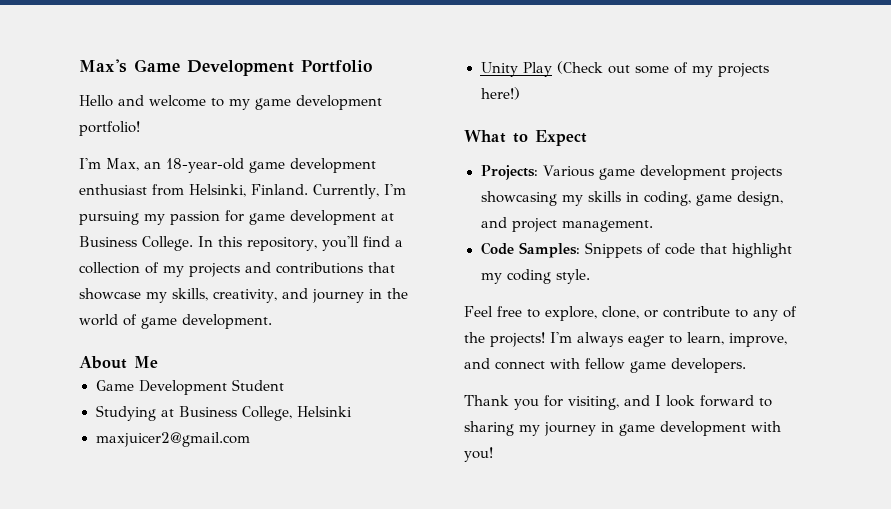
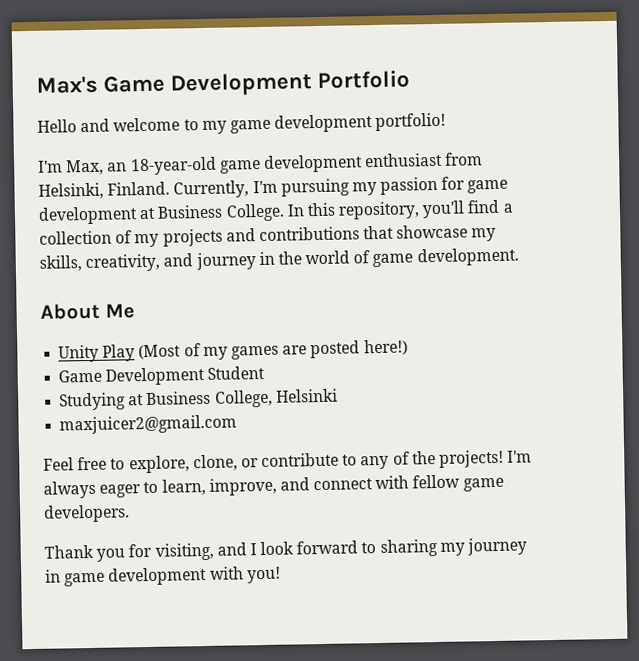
+ Unity Play (Most of my games are posted here!)
- Unity Play (Check out some of my projects here!)
- What to Expect
- Projects: Various game development projects showcasing my skills in coding, game design, and project management.
- Code Samples: Snippets of code that highlight my coding style.

